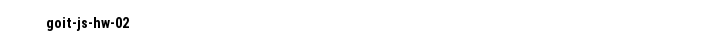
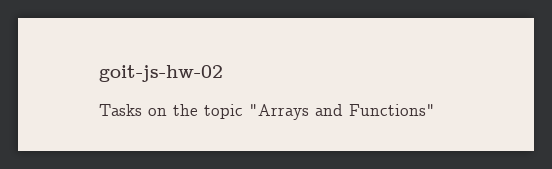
+ Tasks on the topic "Arrays and Functions"

